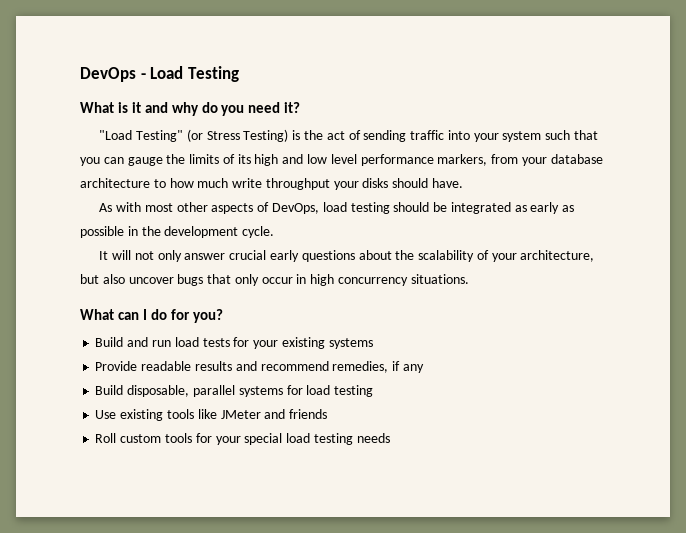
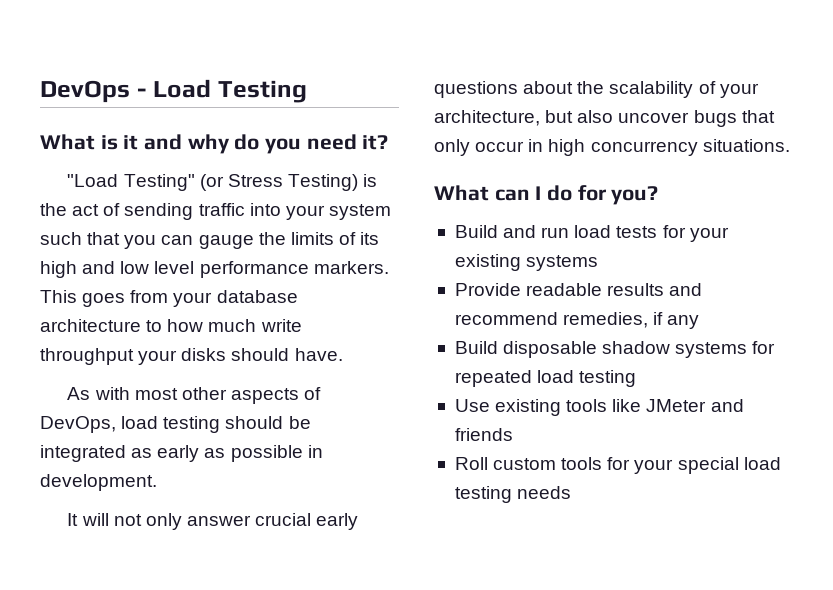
- "Load Testing" (or Stress Testing) is the act of sending traffic into your system such that you can gauge the limits of its high and low level performance markers, from your database architecture to how much write throughput your disks should have.
+ "Load Testing" (or Stress Testing) is the act of sending traffic into your system such that you can gauge the limits of its high and low level performance markers. This goes from your database architecture to how much write throughput your disks should have.
- As with most other aspects of DevOps, load testing should be integrated as early as possible in the development cycle.
+ As with most other aspects of DevOps, load testing should be integrated as early as possible in development.
- Build disposable, parallel systems for load testing
+ Build disposable shadow systems for repeated load testing

